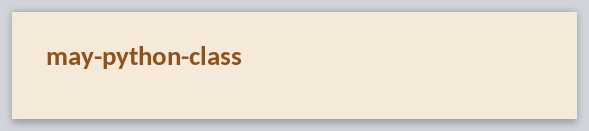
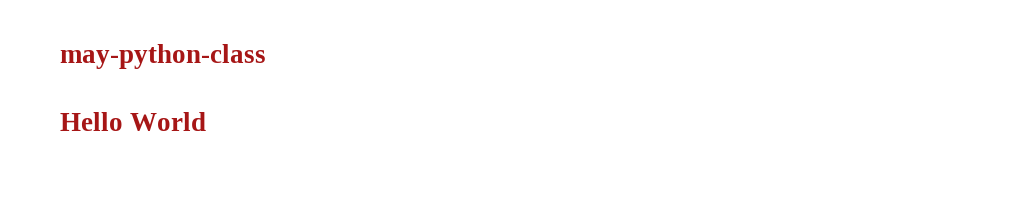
+ Hello World

